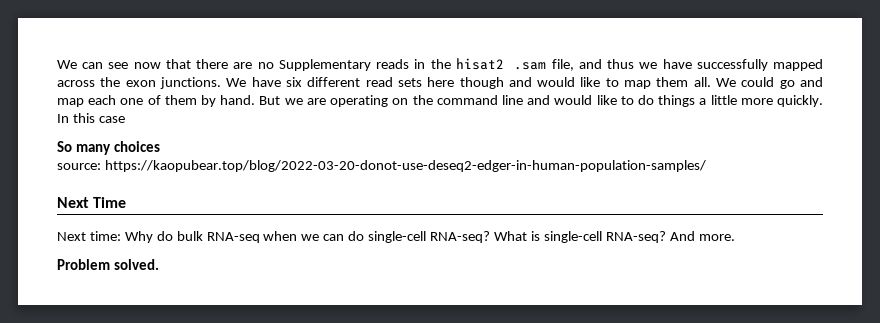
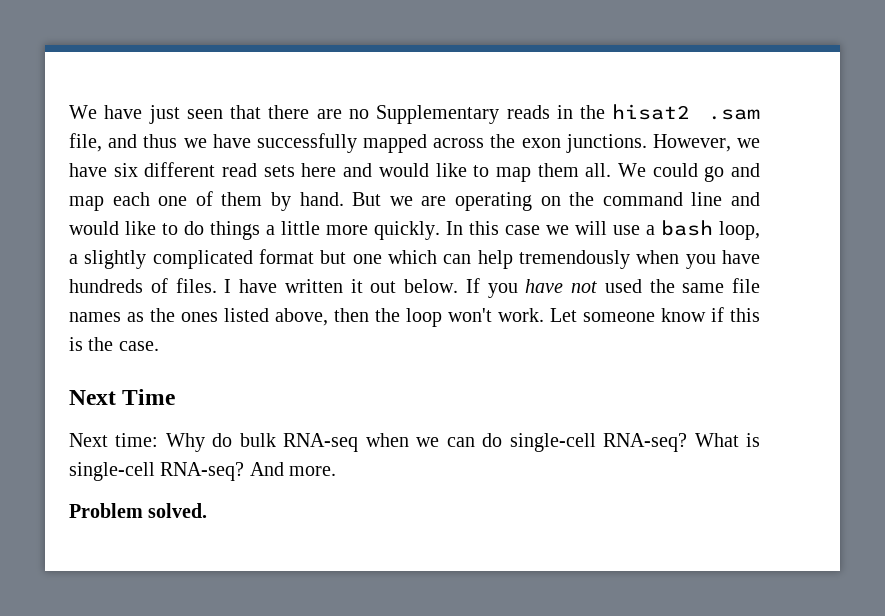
- We can see now that there are no Supplementary reads in the hisat2 .sam file, and thus we have successfully mapped across the exon junctions.
+ We have just seen that there are no Supplementary reads in the hisat2 .sam file, and thus we have successfully mapped across the exon junctions.
- We have six different read sets here though and would like to map them all.
+ However, we have six different read sets here and would like to map them all.
- In this case
- So many choices
- source: https://kaopubear.top/blog/2022-03-20-donot-use-deseq2-edger-in-human-population-samples/
+ In this case we will use a bash loop, a slightly complicated format but one which can help tremendously when you have hundreds of files. I have written it out below. If you have not used the same file names as the ones listed above, then the loop won't work. Let someone know if this is the case.

